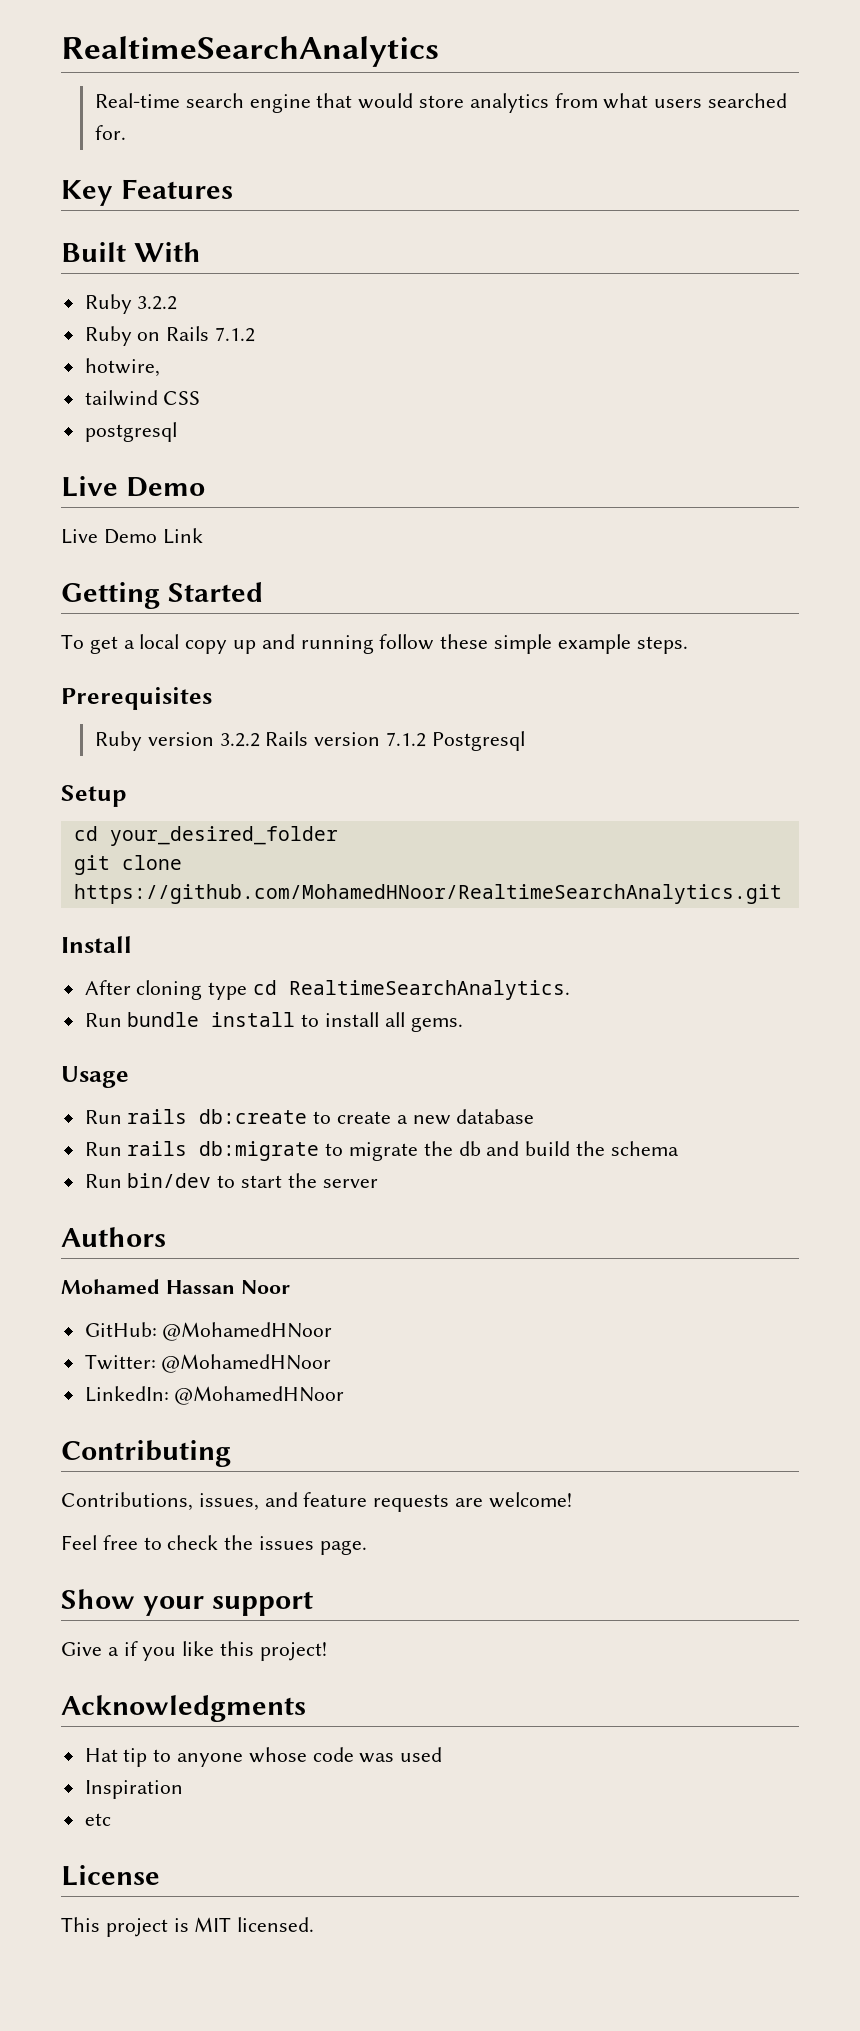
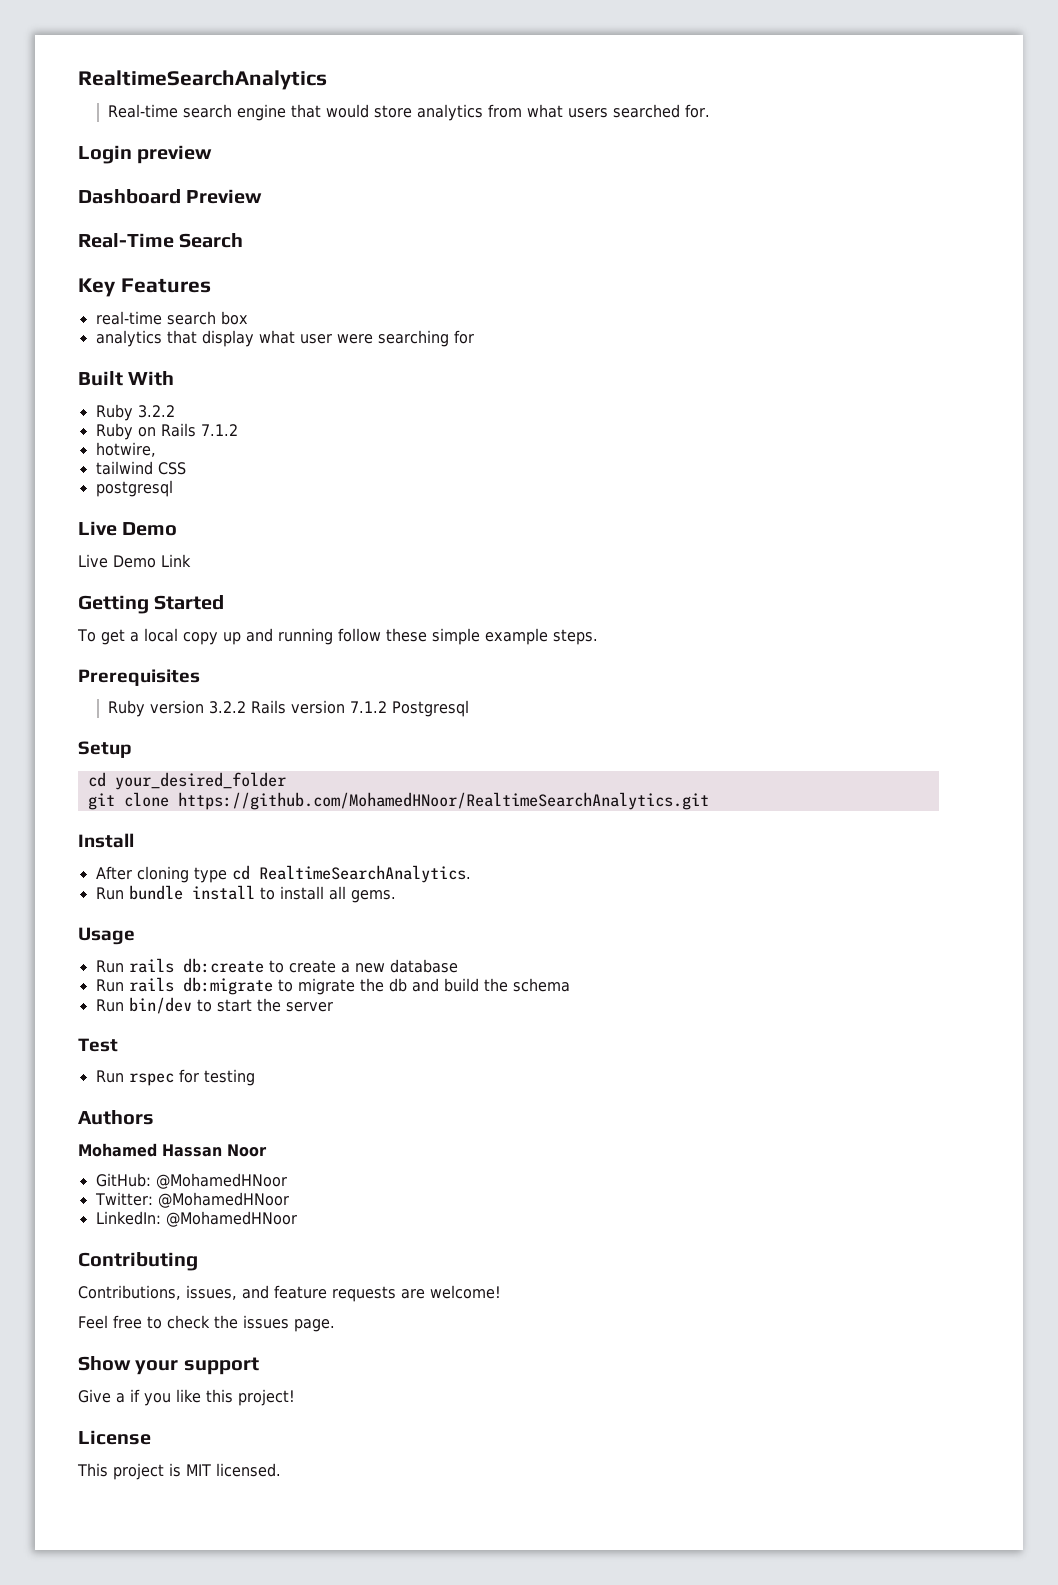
+ Login preview
+ Dashboard Preview
+ Real-Time Search
  Key Features
+ real-time search box
+ analytics that display what user were searching for
+ Test
+ Run rspec for testing
- Acknowledgments
- Hat tip to anyone whose code was used
- Inspiration
- etc

